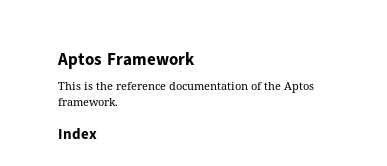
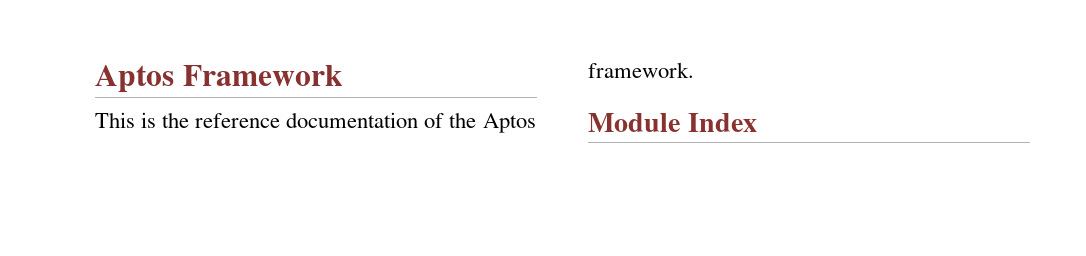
- Index
+ Module Index

